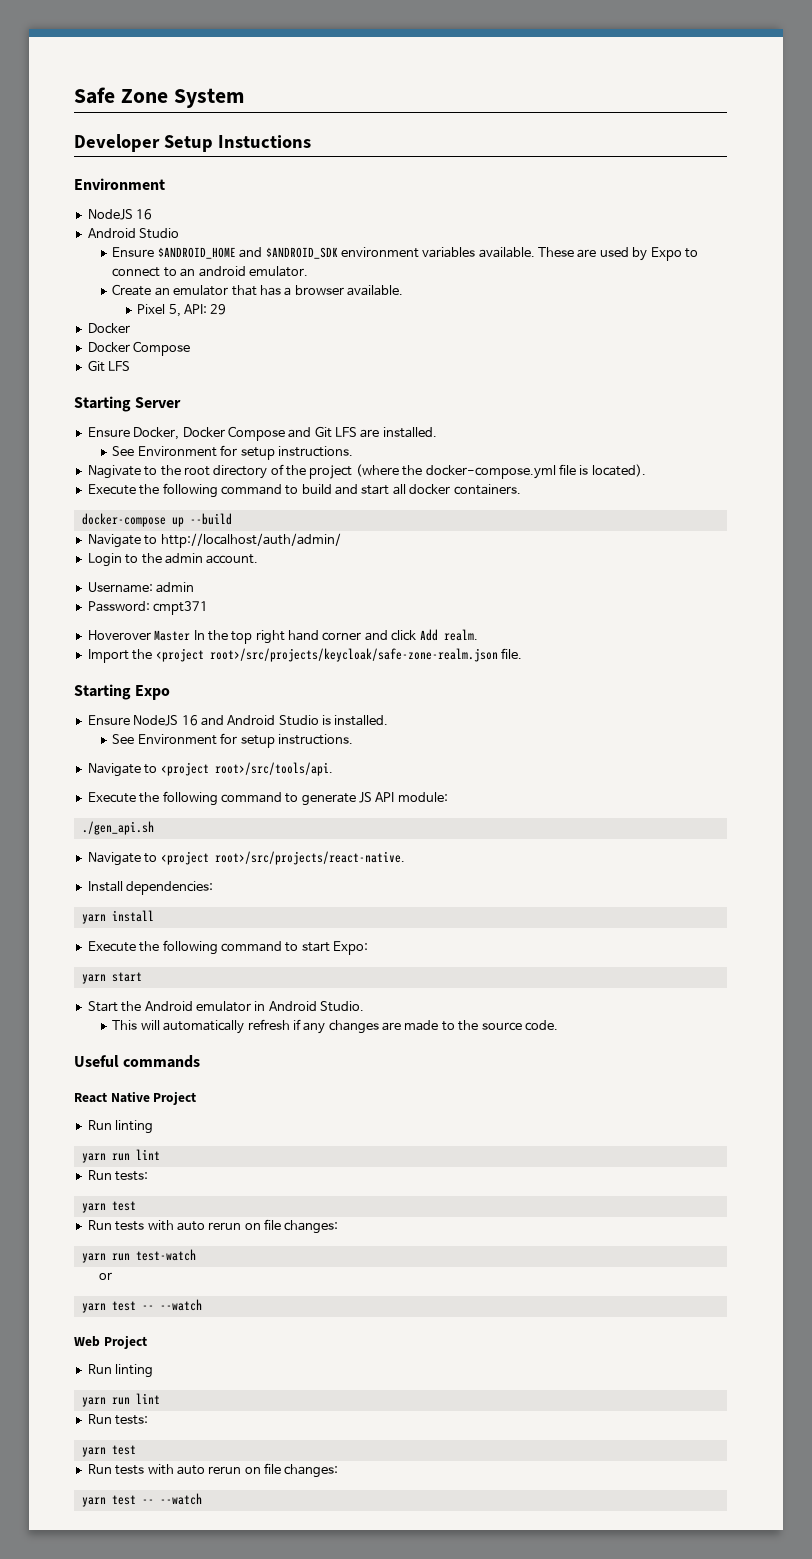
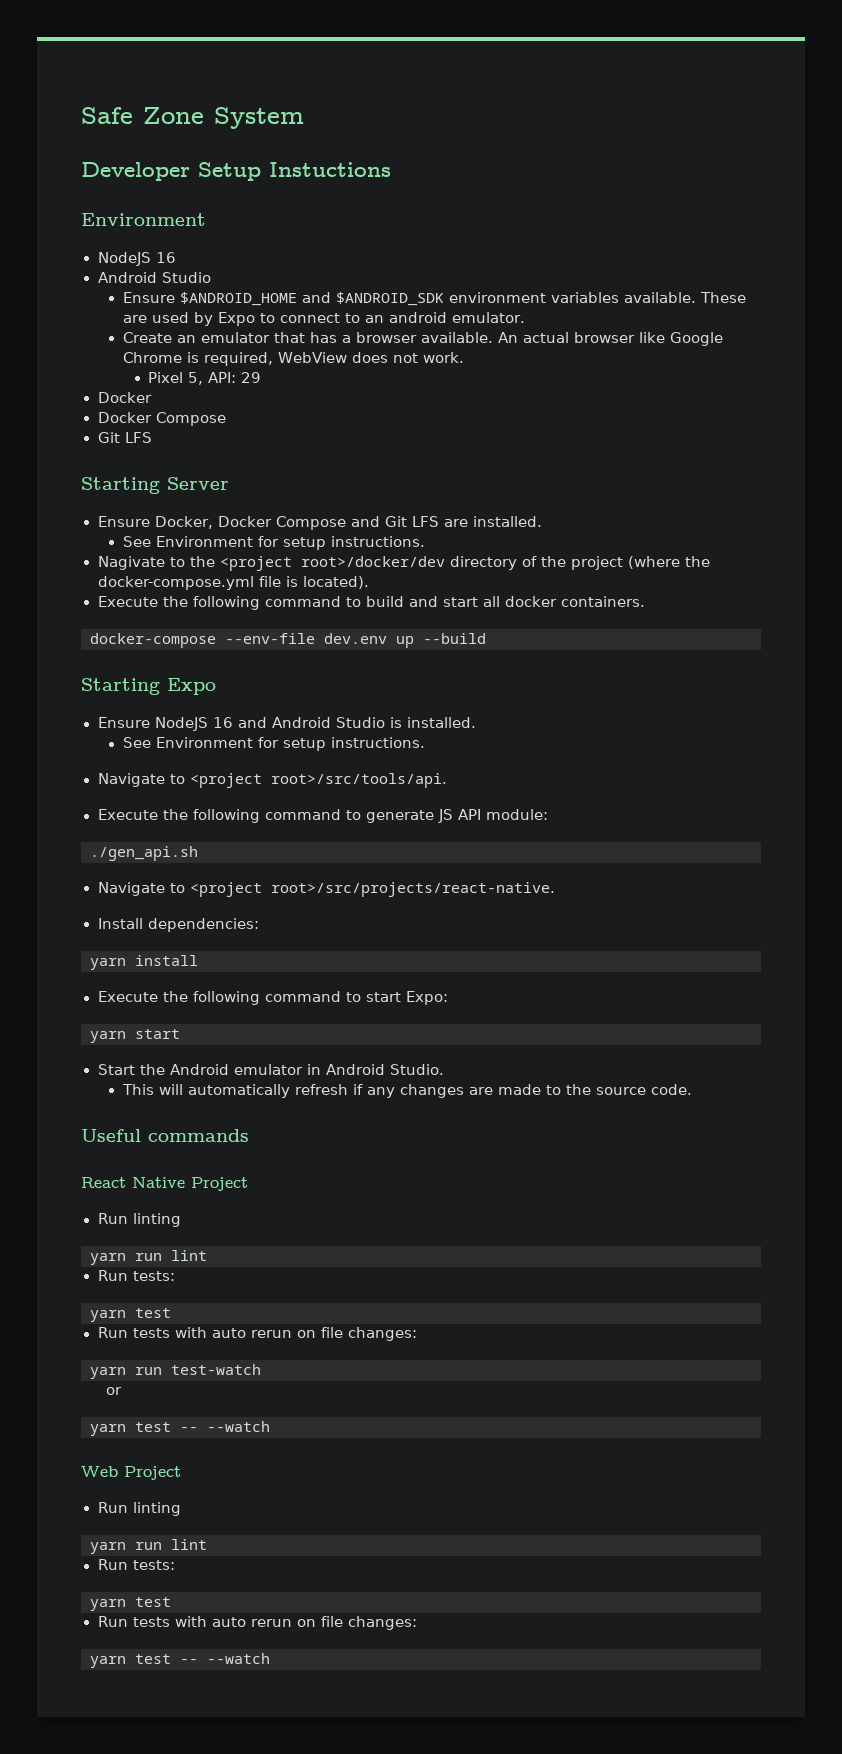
+ An actual browser like Google Chrome is required, WebView does not work.
- Nagivate to the root directory of the project (where the docker-compose.yml file is located).
+ Nagivate to the <project root>/docker/dev directory of the project (where the docker-compose.yml file is located).
- docker-compose up --build
+ docker-compose --env-file dev.env up --build
- Navigate to http://localhost/auth/admin/
- Login to the admin account.
- Username: admin
- Password: cmpt371
- Hoverover Master In the top right hand corner and click Add realm.
- Import the <project root>/src/projects/keycloak/safe-zone-realm.json file.

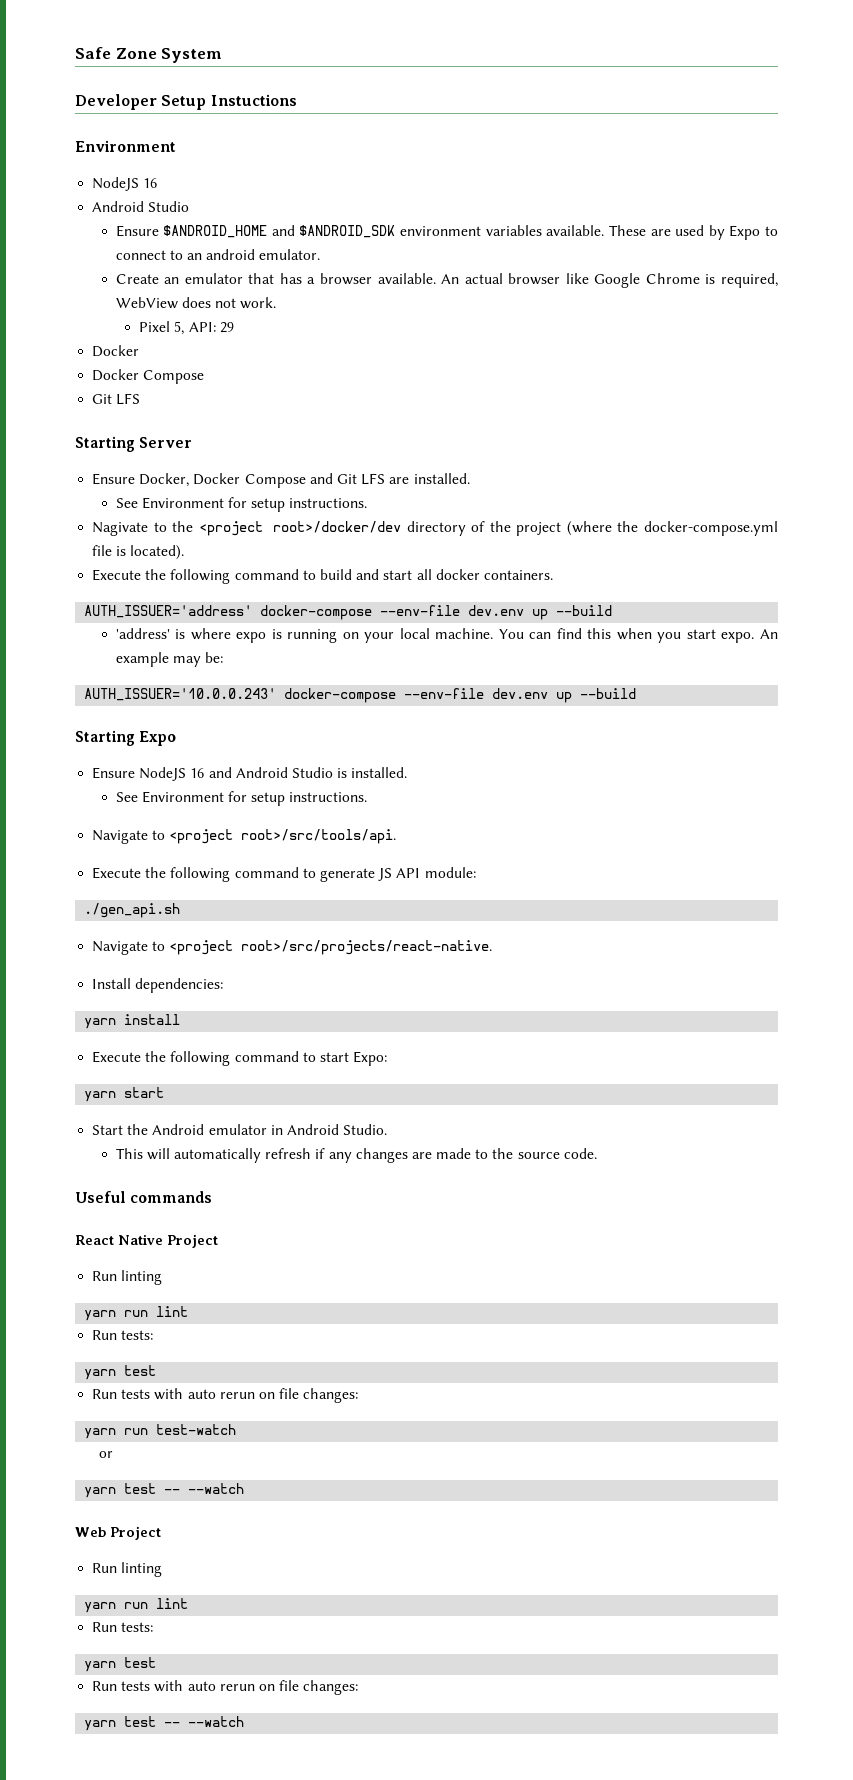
- docker-compose --env-file dev.env up --build
+ AUTH_ISSUER='address' docker-compose --env-file dev.env up --build
+ 'address' is where expo is running on your local machine. You can find this when you start expo. An example may be:
+ AUTH_ISSUER='10.0.0.243' docker-compose --env-file dev.env up --build

